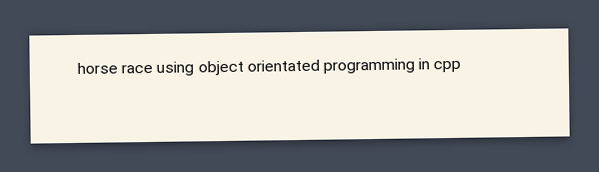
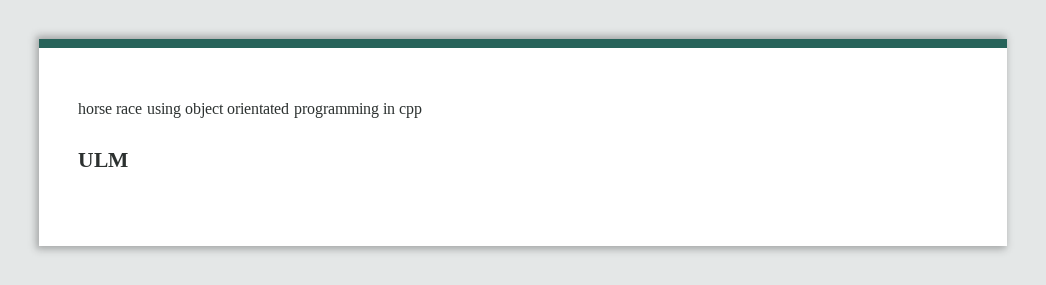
+ ULM

